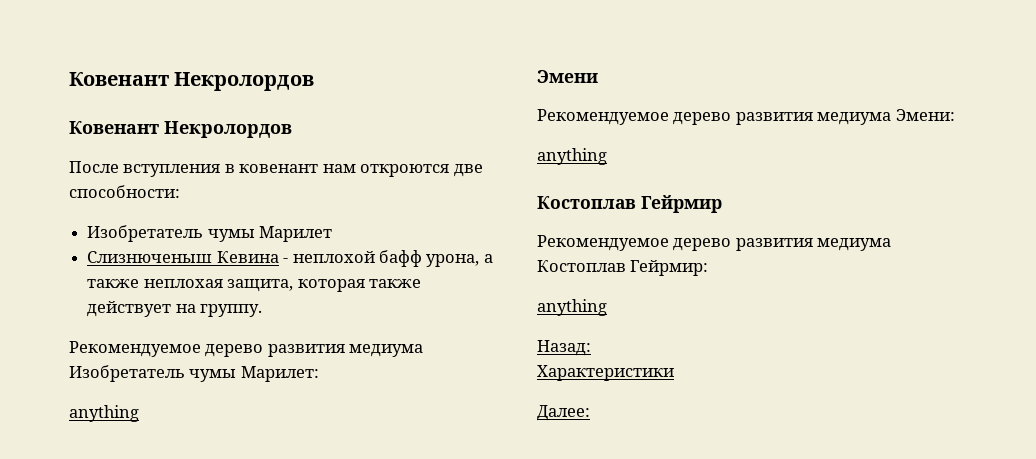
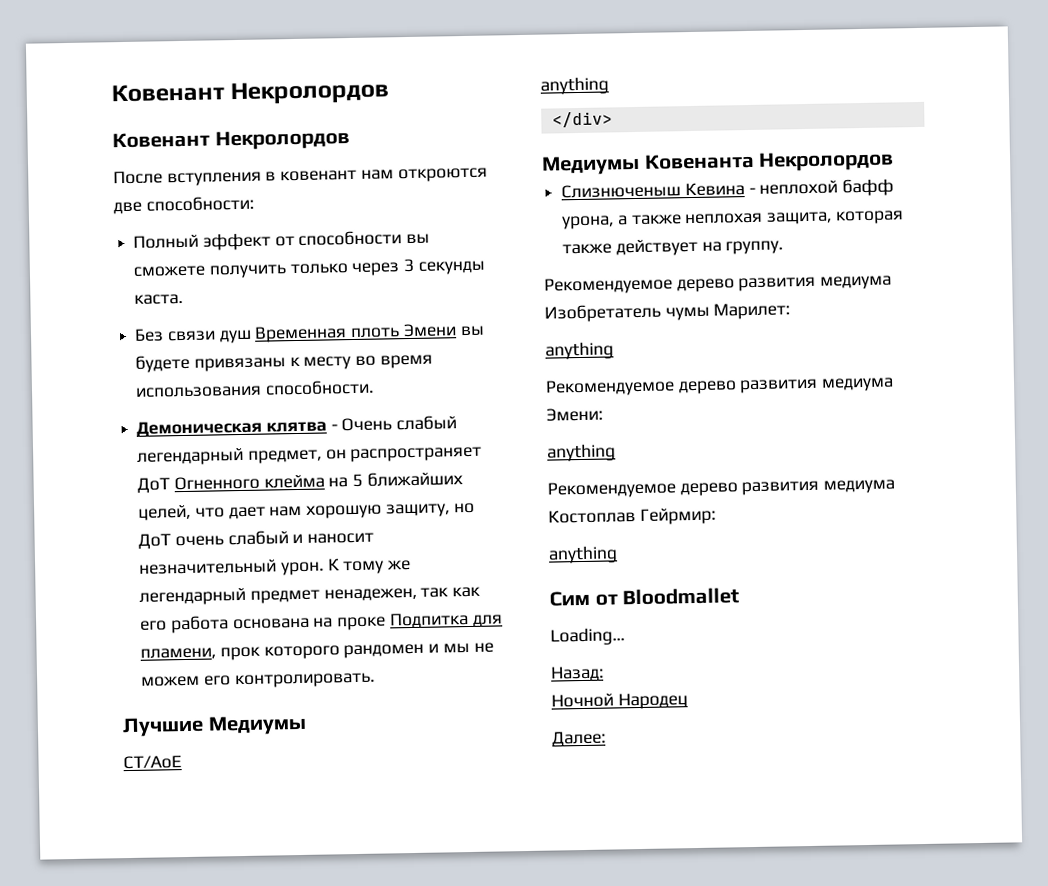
- Изобретатель чумы Марилет
+ Полный эффект от способности вы сможете получить только через 3 секунды каста.
+ Без связи душ Временная плоть Эмени вы будете привязаны к месту во время использования способности.
+ Демоническая клятва - Очень слабый легендарный предмет, он распространяет ДоТ Огненного клейма на 5 ближайших целей, что дает нам хорошую защиту, но ДоТ очень слабый и наносит незначительный урон. К тому же легендарный предмет ненадежен, так как его работа основана на проке Подпитка для пламени, прок которого рандомен и мы не можем его контролировать.
+ Лучшие Медиумы
+ СТ/АоЕ
+ anything
+ </div>
+ Медиумы Ковенанта Некролордов
- Эмени
- Костоплав Гейрмир
+ Сим от Bloodmallet
+ Loading...
- Характеристики
+ Ночной Народец

